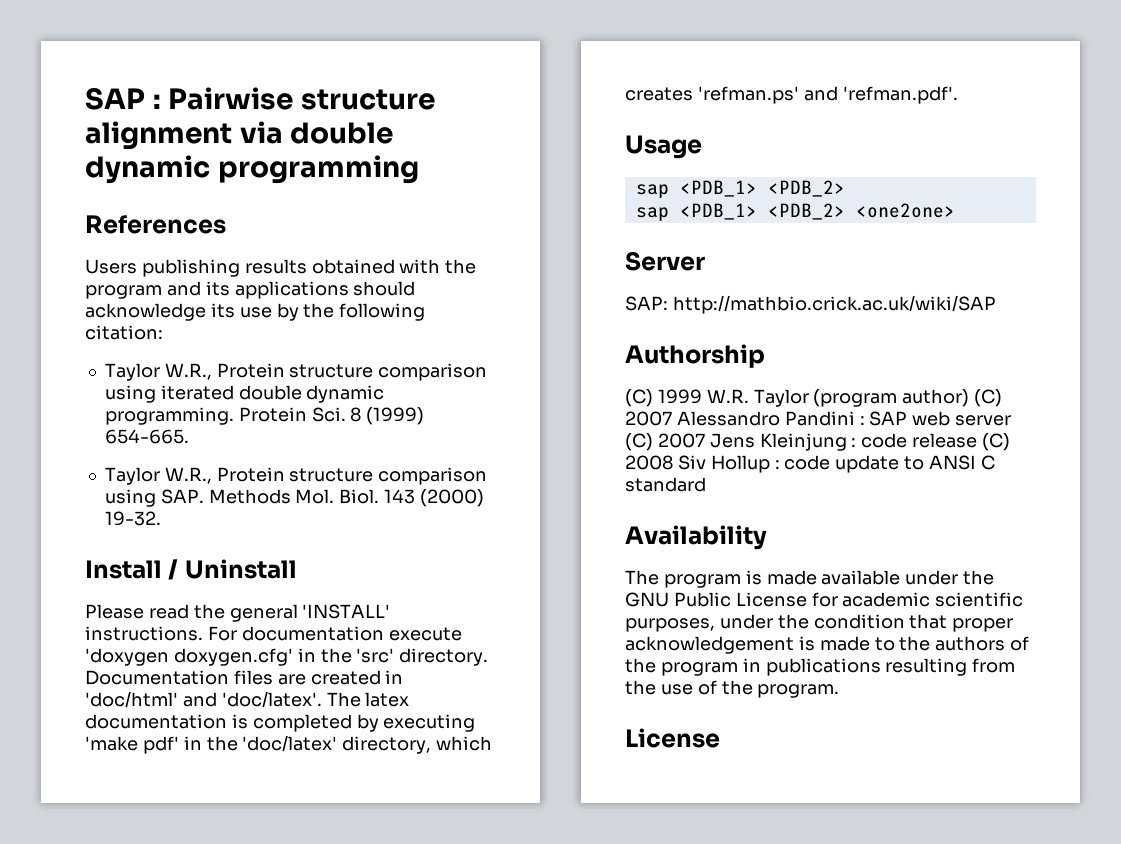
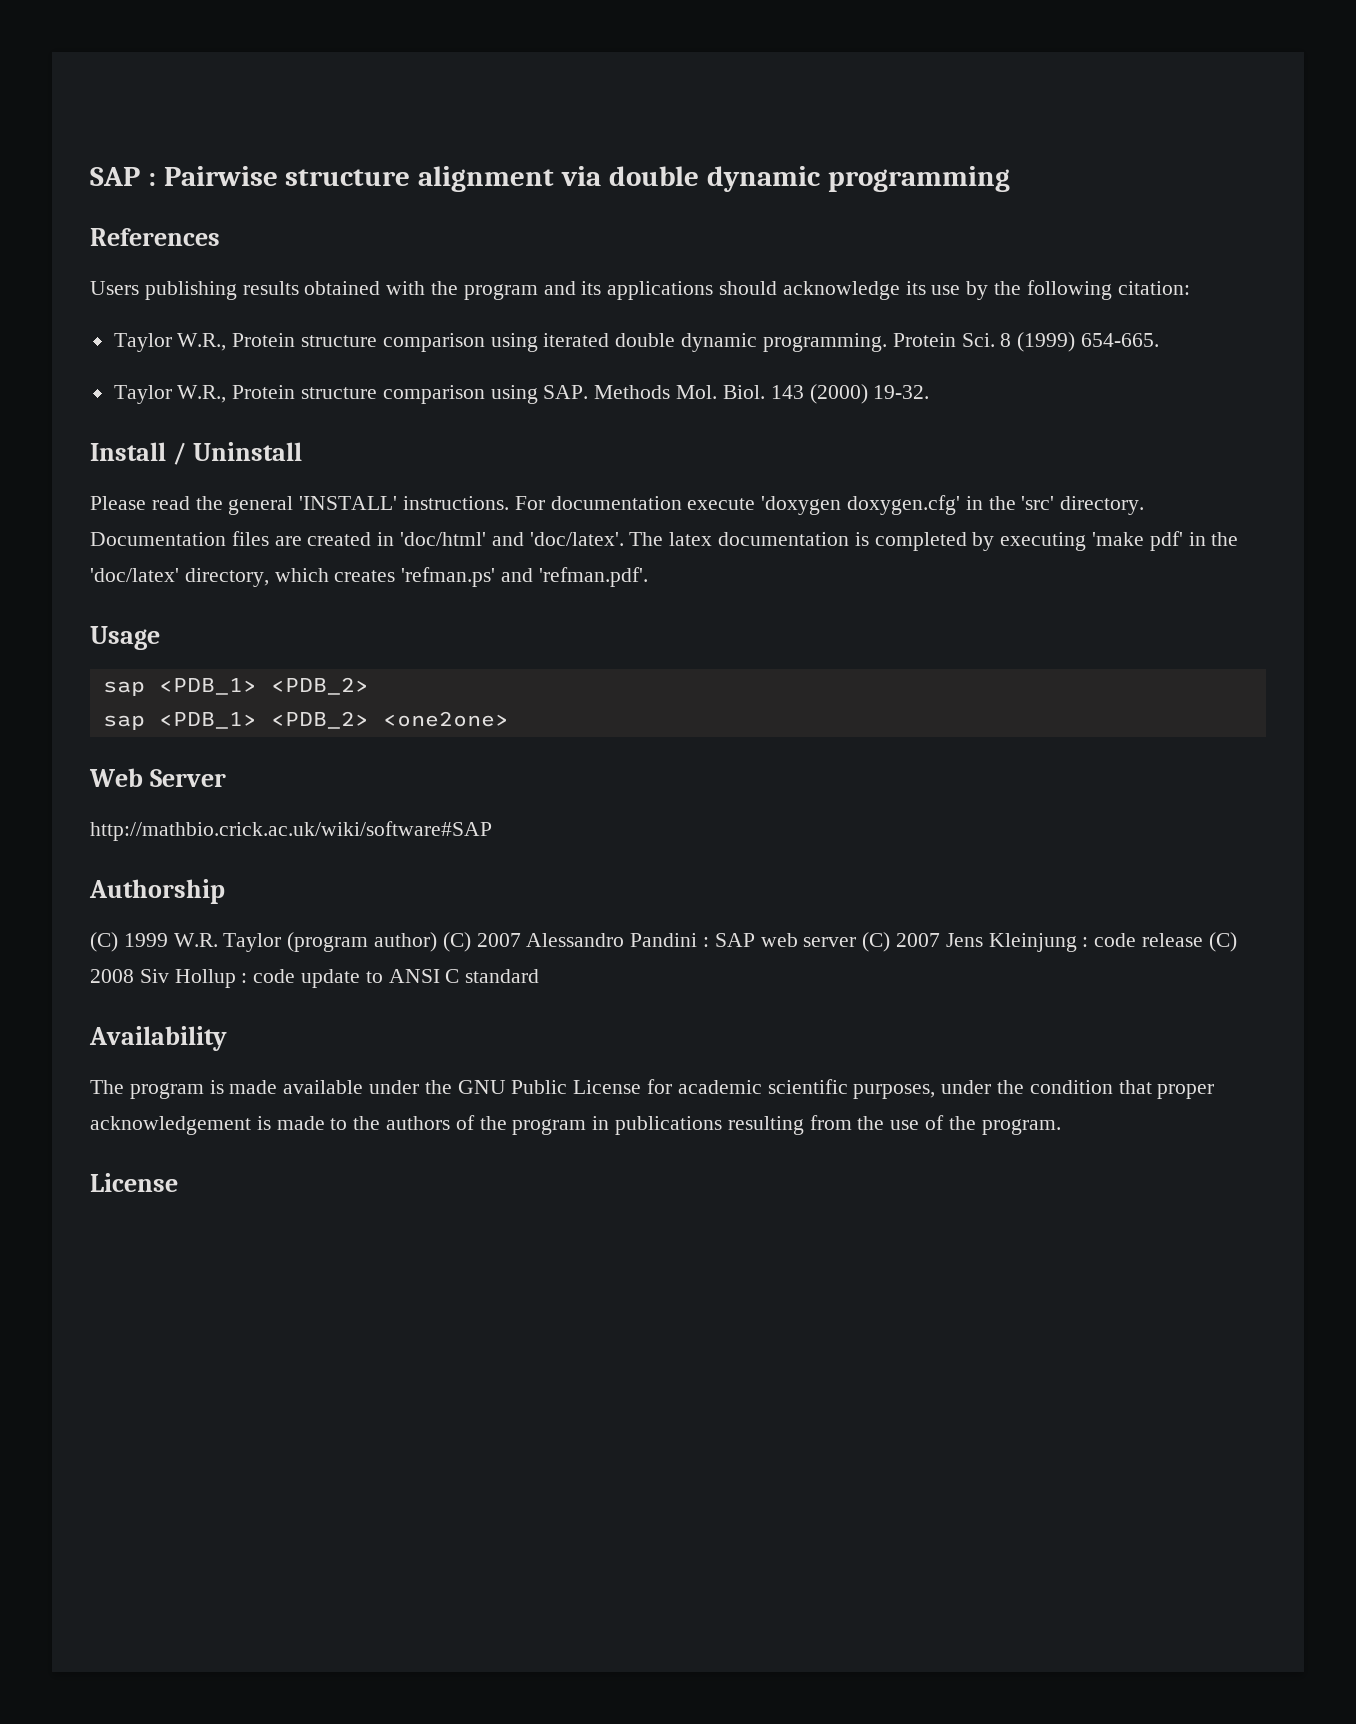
- Server
+ Web Server
- SAP: http://mathbio.crick.ac.uk/wiki/SAP
+ http://mathbio.crick.ac.uk/wiki/software#SAP

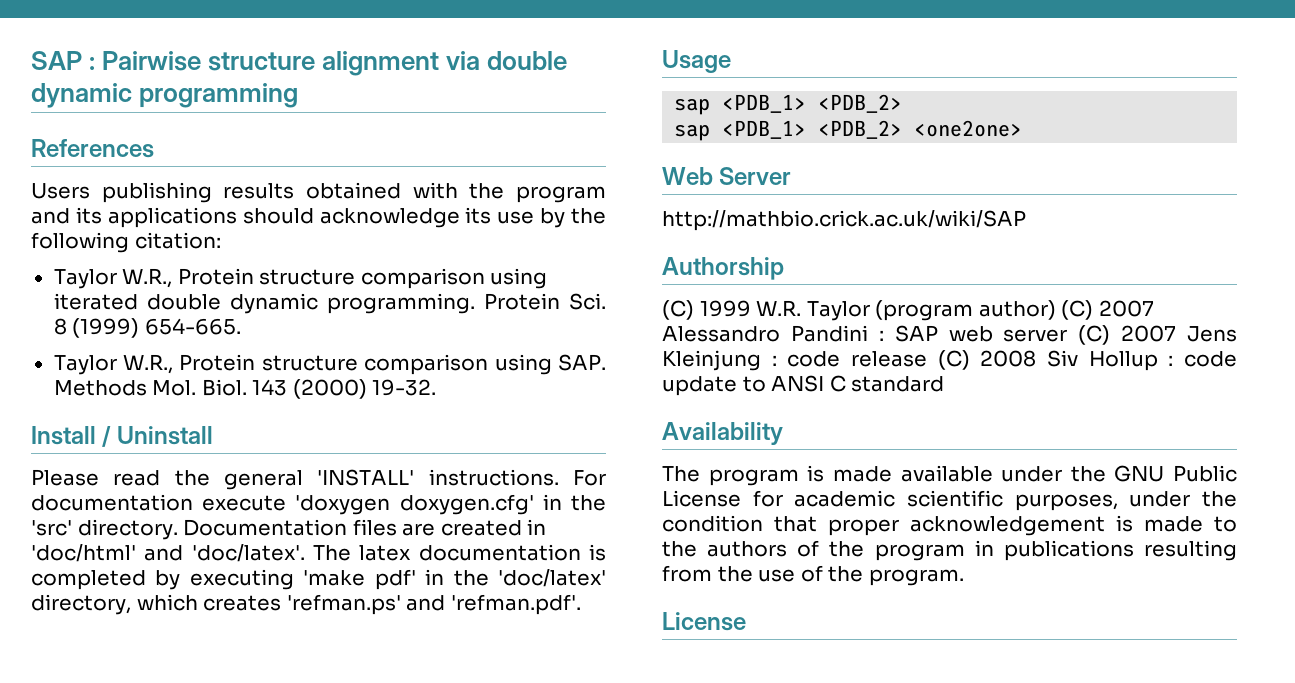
- http://mathbio.crick.ac.uk/wiki/software#SAP
+ http://mathbio.crick.ac.uk/wiki/SAP

